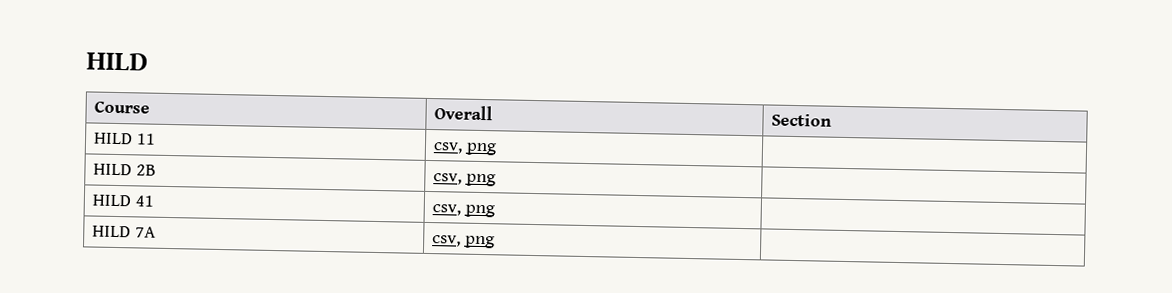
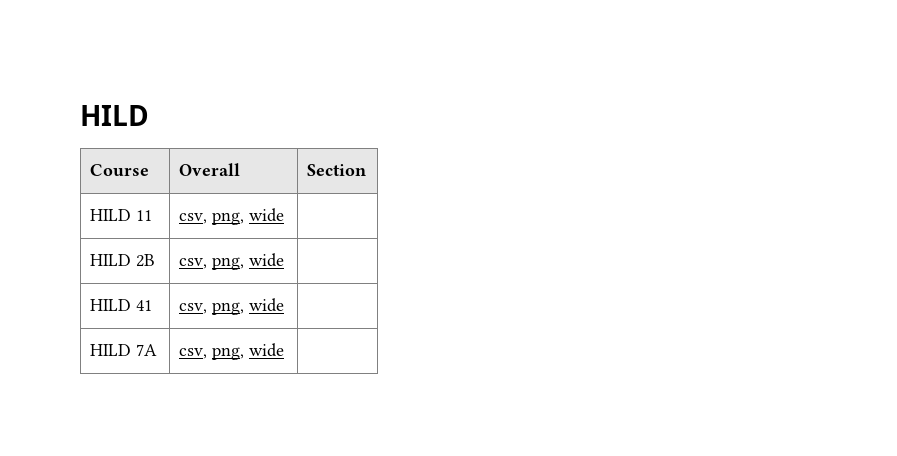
- HILD 11 | csv, png |
+ HILD 11 | csv, png, wide |
- HILD 2B | csv, png |
+ HILD 2B | csv, png, wide |
- HILD 41 | csv, png |
+ HILD 41 | csv, png, wide |
- HILD 7A | csv, png |
+ HILD 7A | csv, png, wide |

